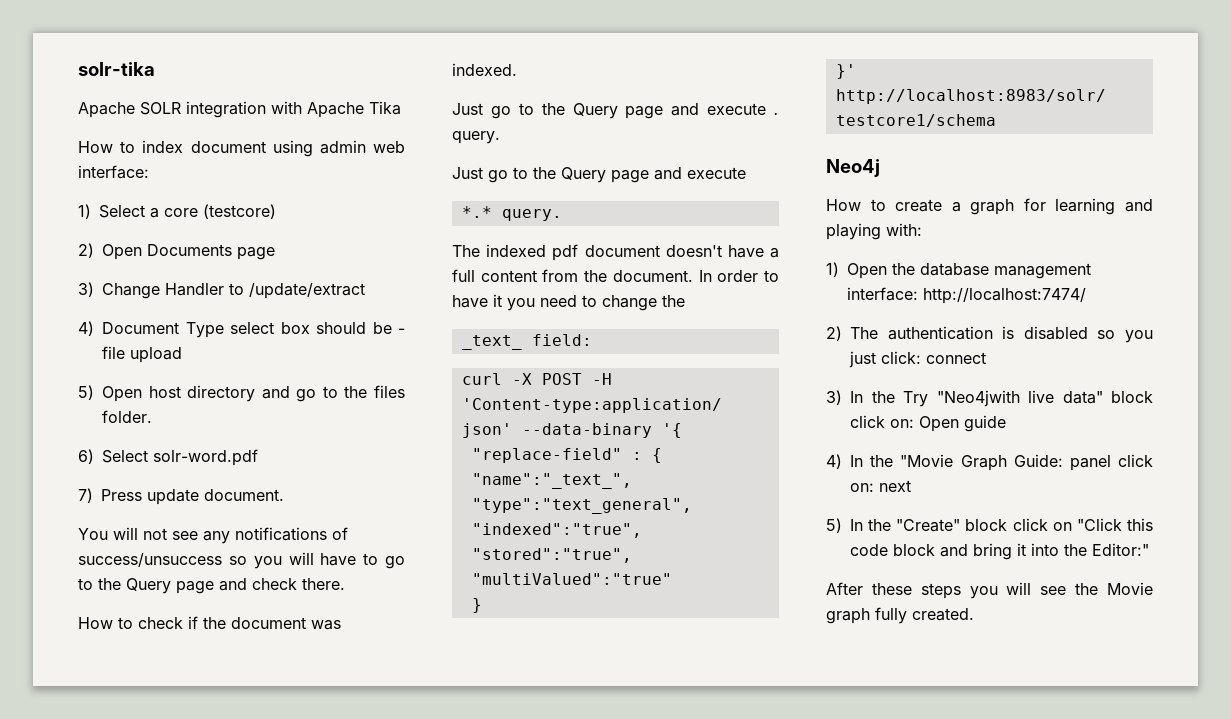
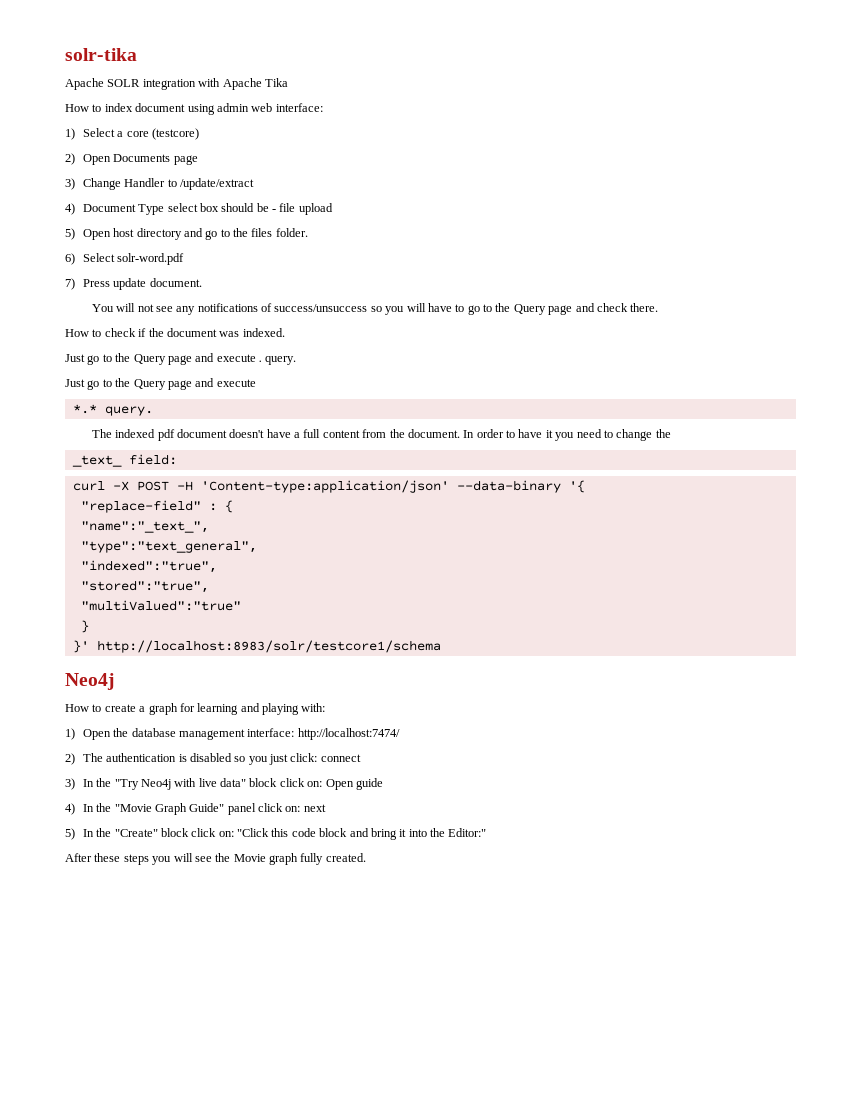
- 3) In the Try "Neo4jwith live data" block click on: Open guide
+ 3) In the "Try Neo4j with live data" block click on: Open guide
- 4) In the "Movie Graph Guide: panel click on: next
+ 4) In the "Movie Graph Guide" panel click on: next
- 5) In the "Create" block click on "Click this code block and bring it into the Editor:"
+ 5) In the "Create" block click on: "Click this code block and bring it into the Editor:"

